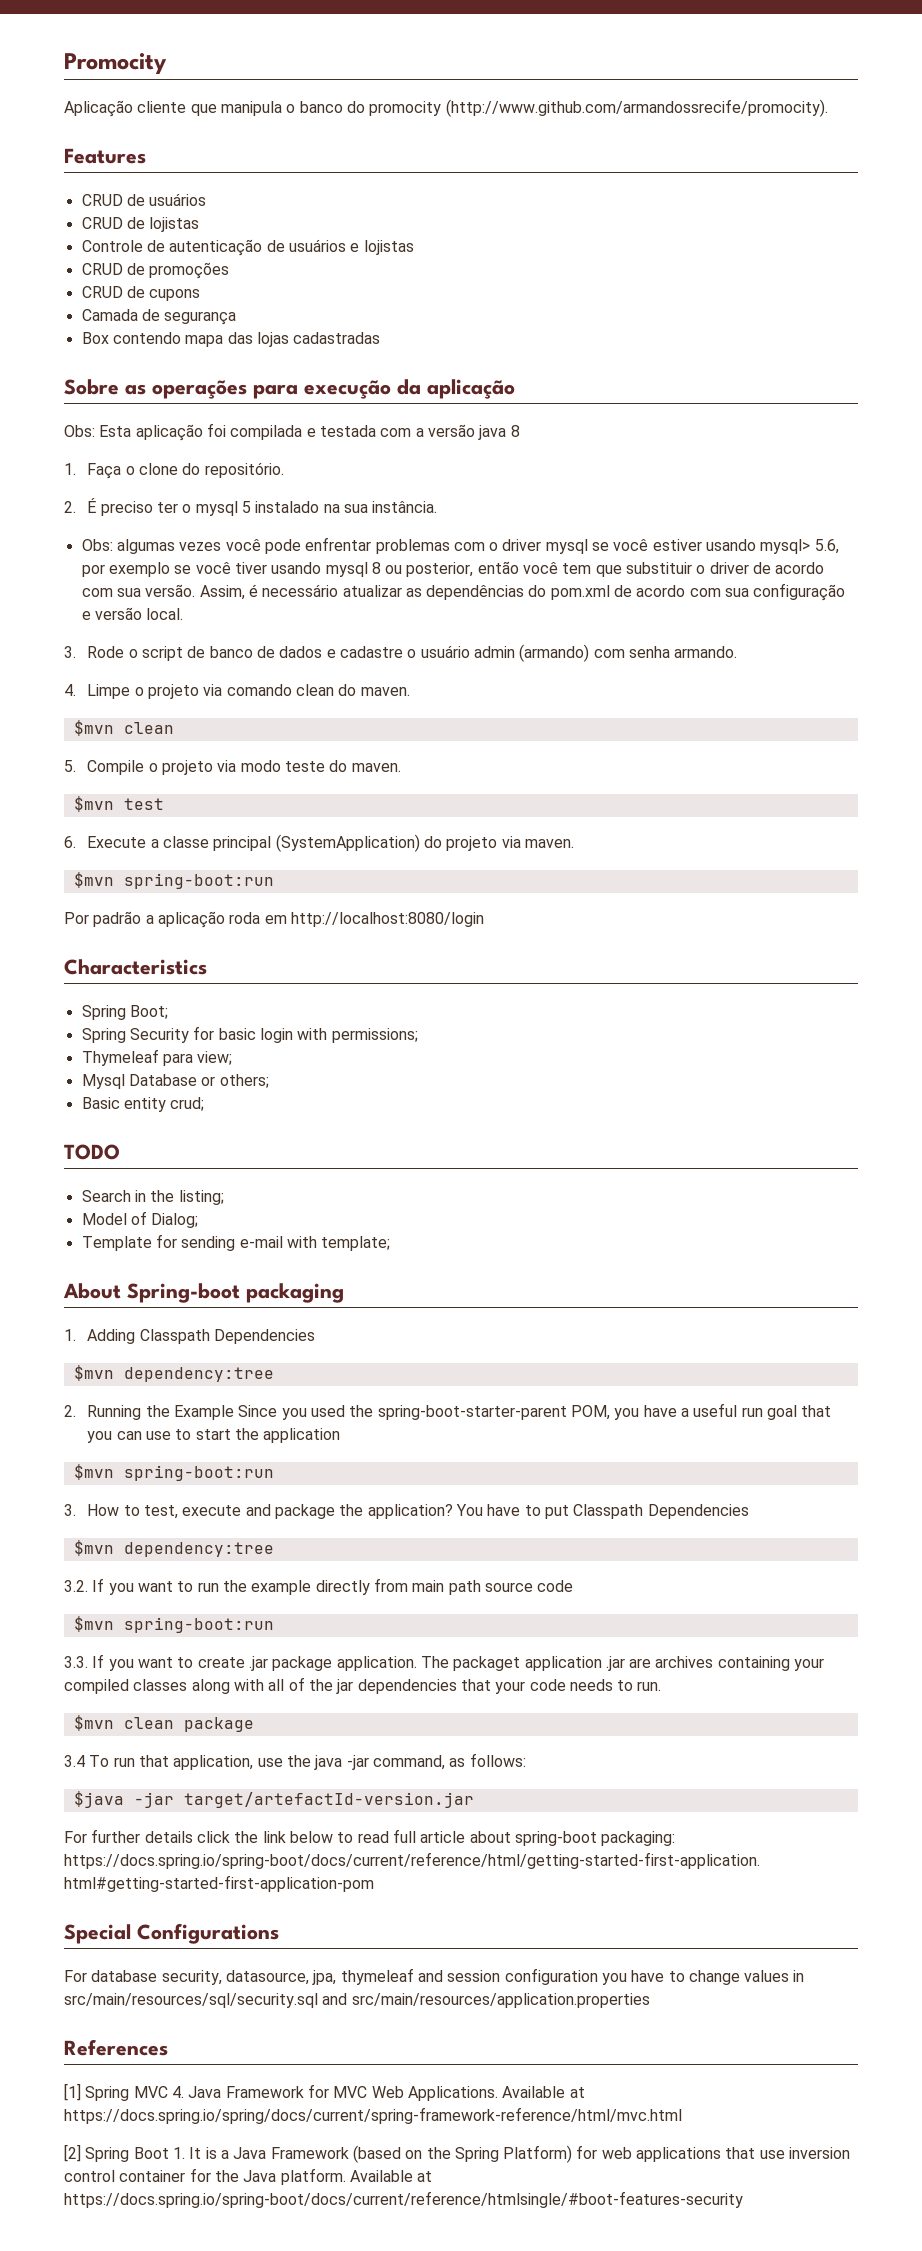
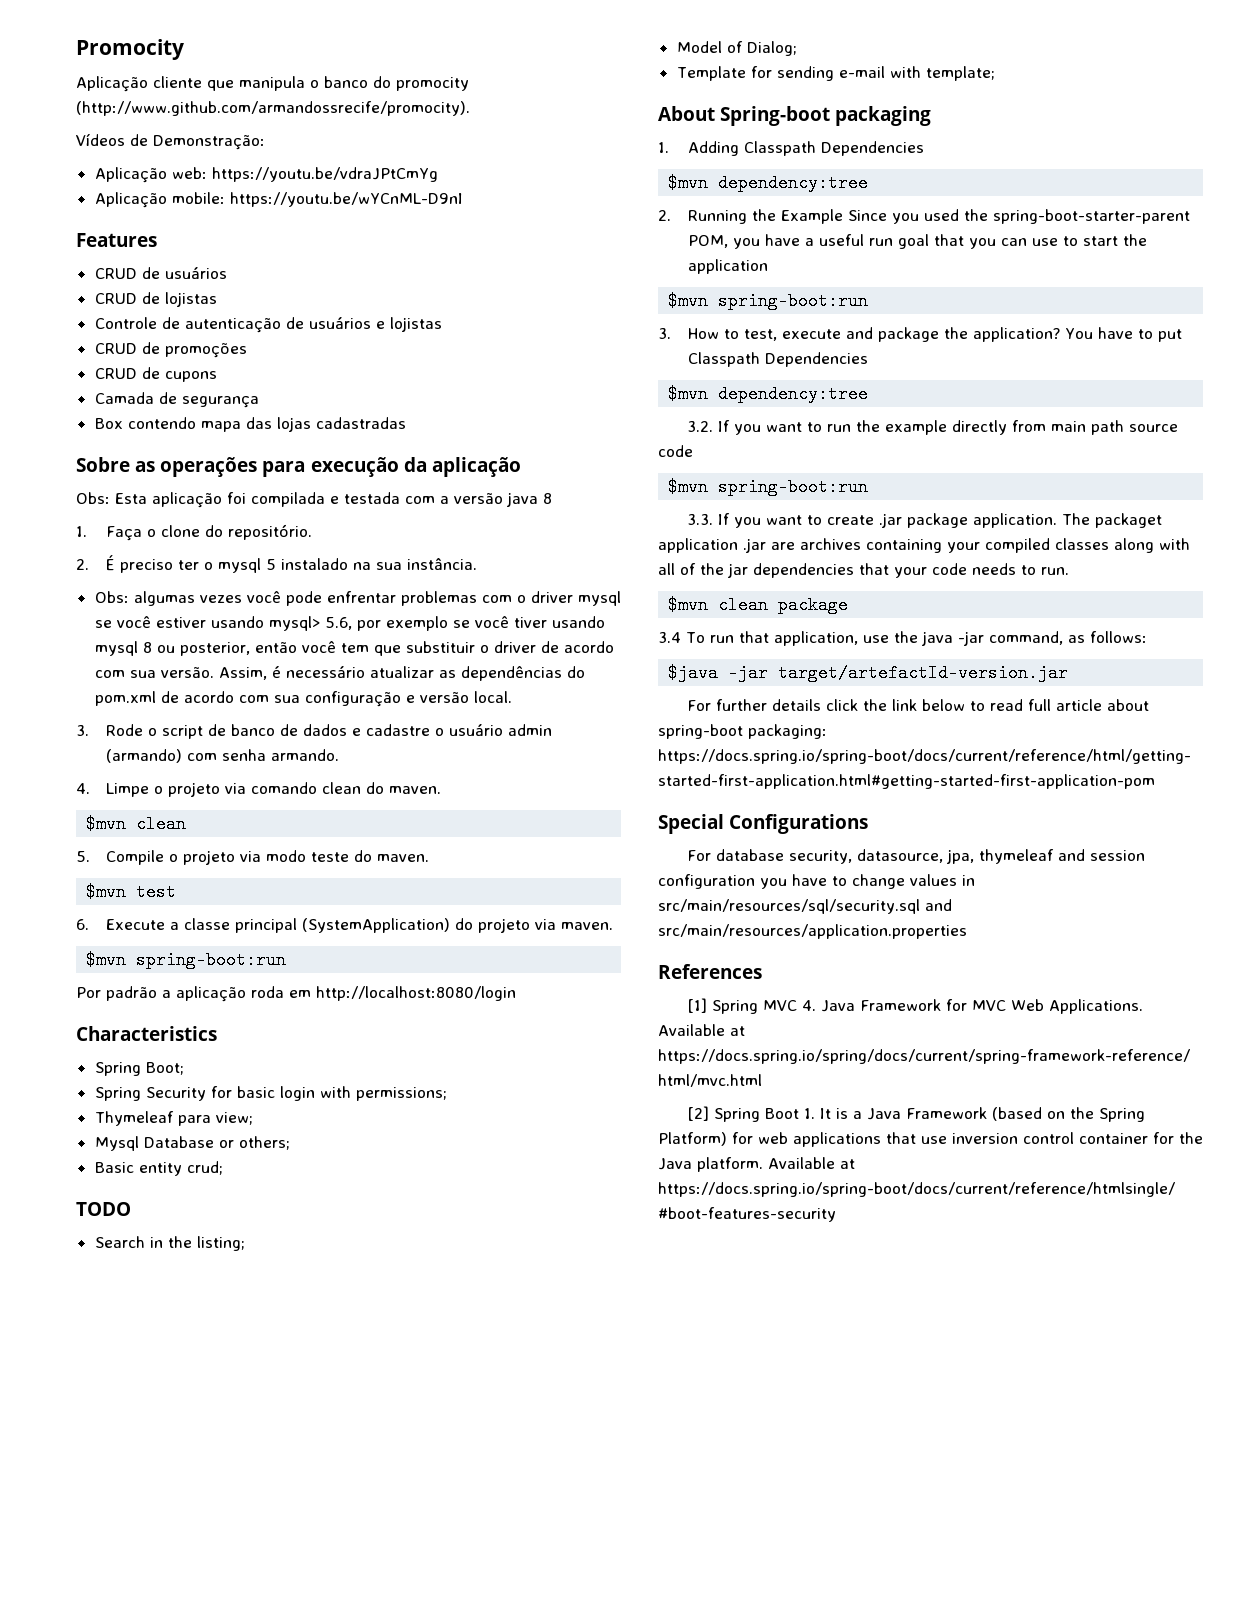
+ Vídeos de Demonstração:
+ Aplicação web: https://youtu.be/vdraJPtCmYg
+ Aplicação mobile: https://youtu.be/wYCnML-D9nI

